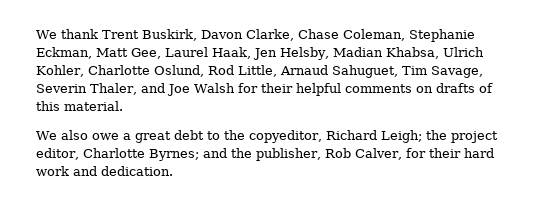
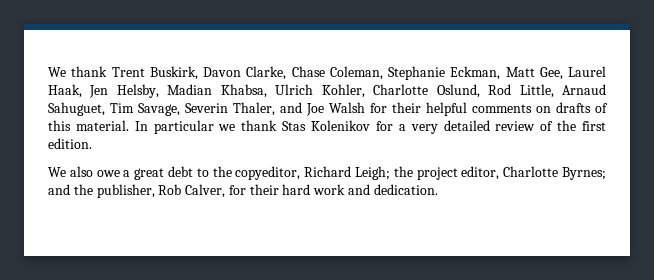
+ In particular we thank Stas Kolenikov for a very detailed review of the first edition.

